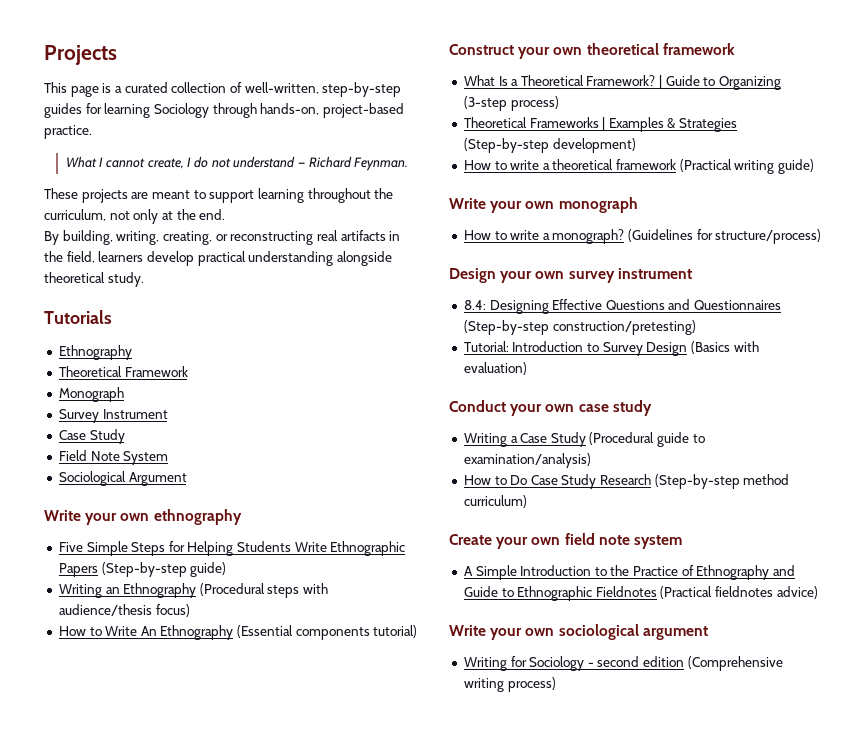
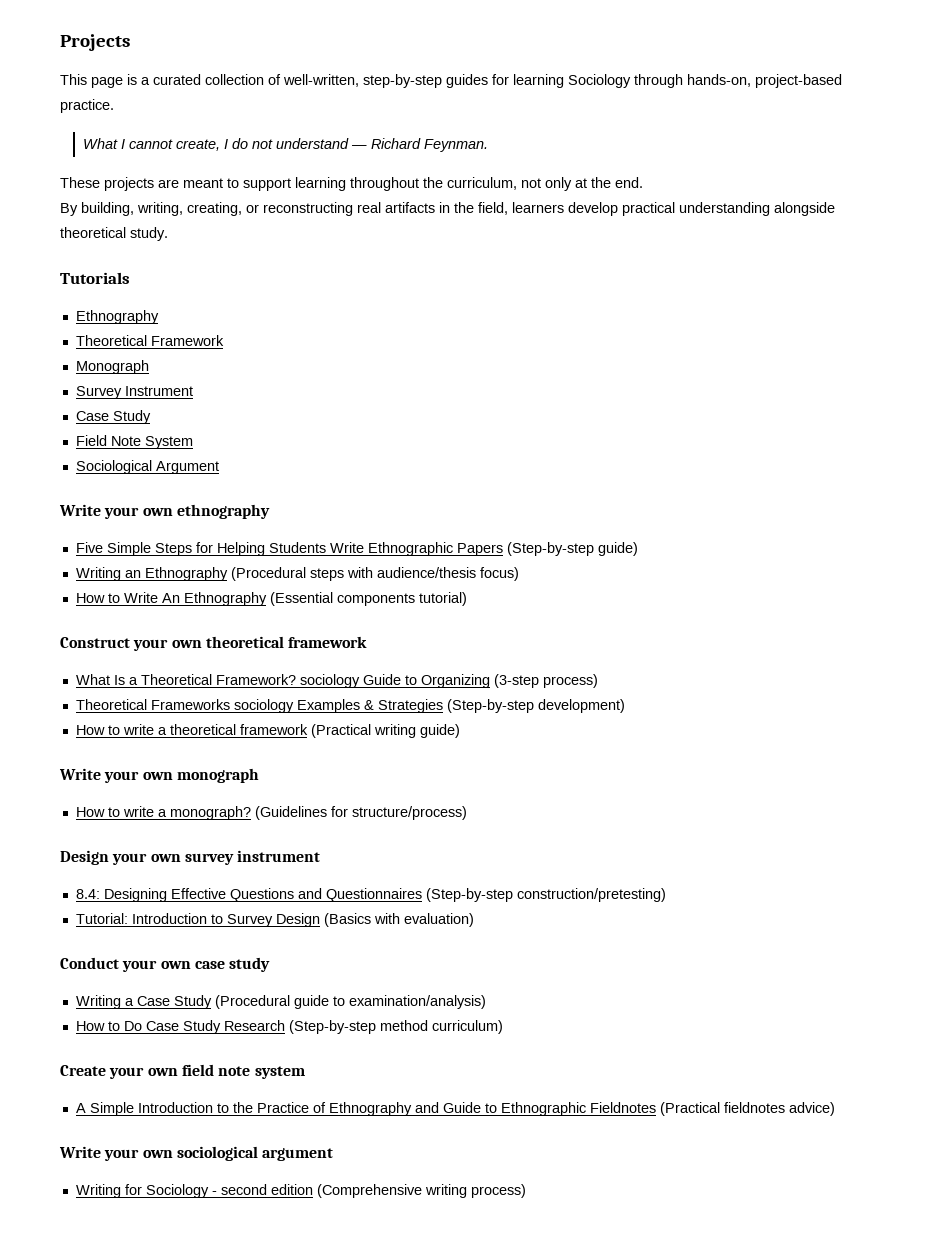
- What Is a Theoretical Framework? | Guide to Organizing (3-step process)
+ What Is a Theoretical Framework? sociology Guide to Organizing (3-step process)
- Theoretical Frameworks | Examples & Strategies (Step-by-step development)
+ Theoretical Frameworks sociology Examples & Strategies (Step-by-step development)

